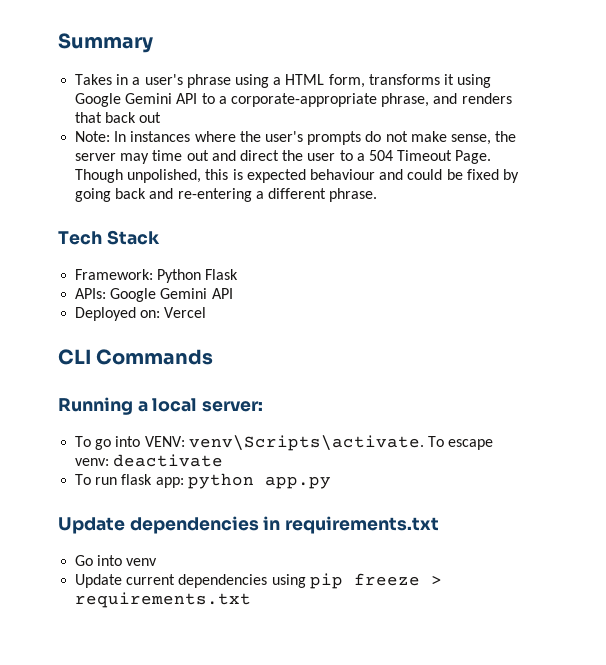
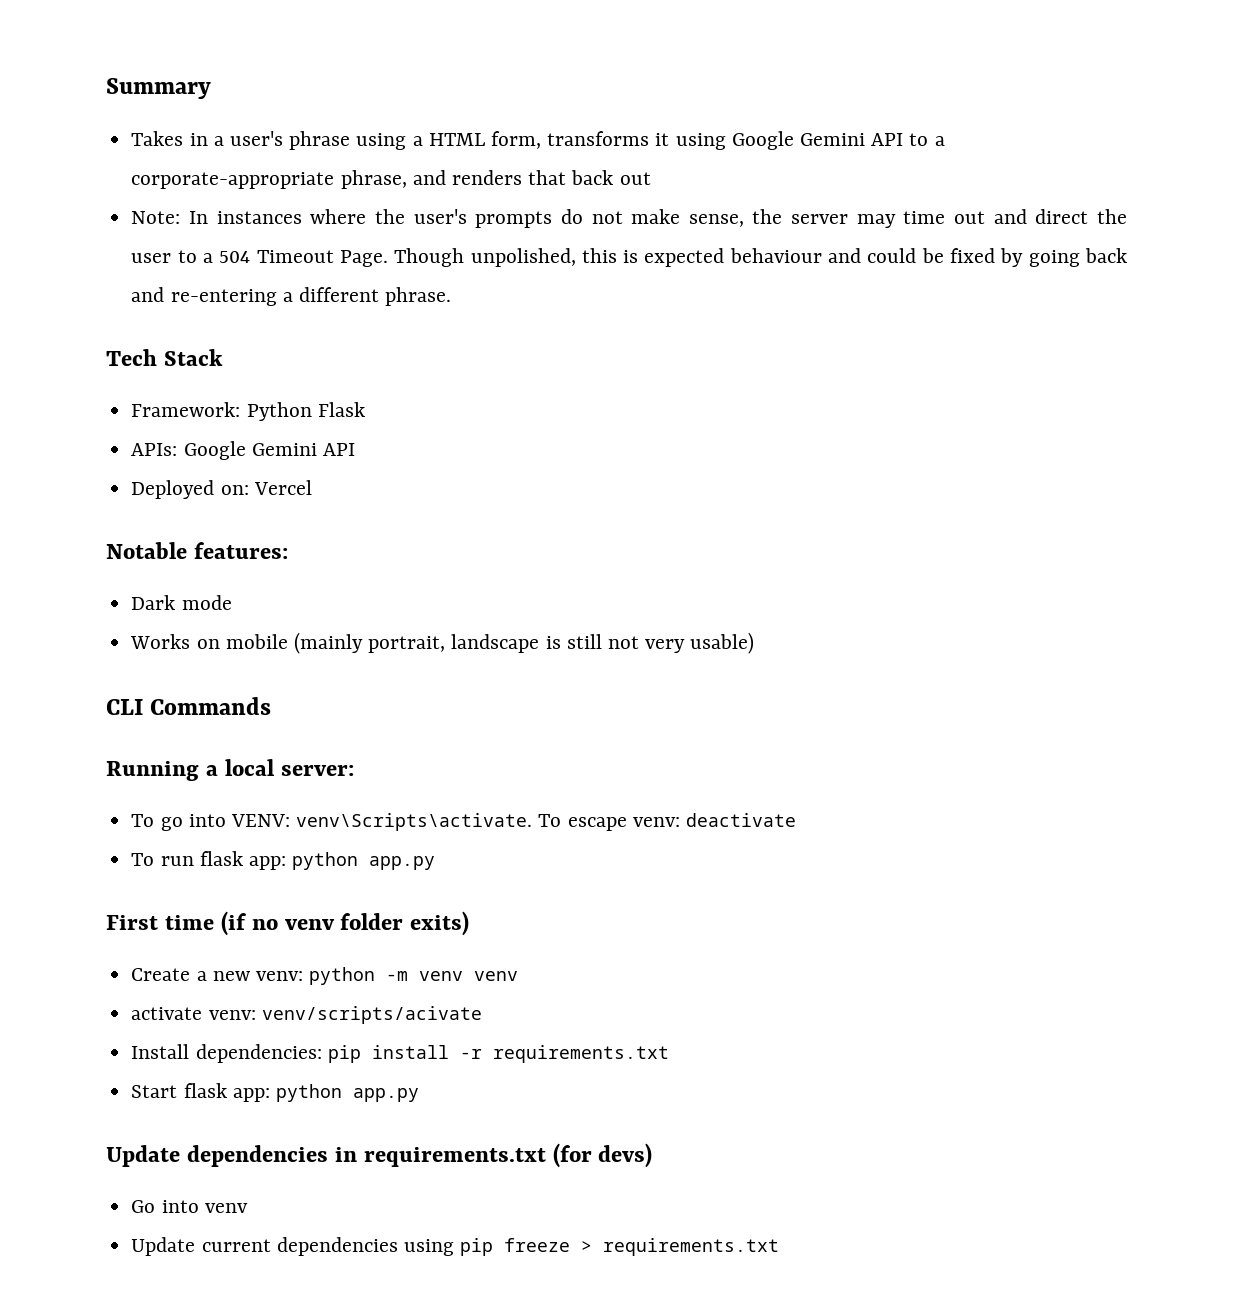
+ Notable features:
+ Dark mode
+ Works on mobile (mainly portrait, landscape is still not very usable)
+ First time (if no venv folder exits)
+ Create a new venv: python -m venv venv
+ activate venv: venv/scripts/acivate
+ Install dependencies: pip install -r requirements.txt
+ Start flask app: python app.py
- Update dependencies in requirements.txt
+ Update dependencies in requirements.txt (for devs)

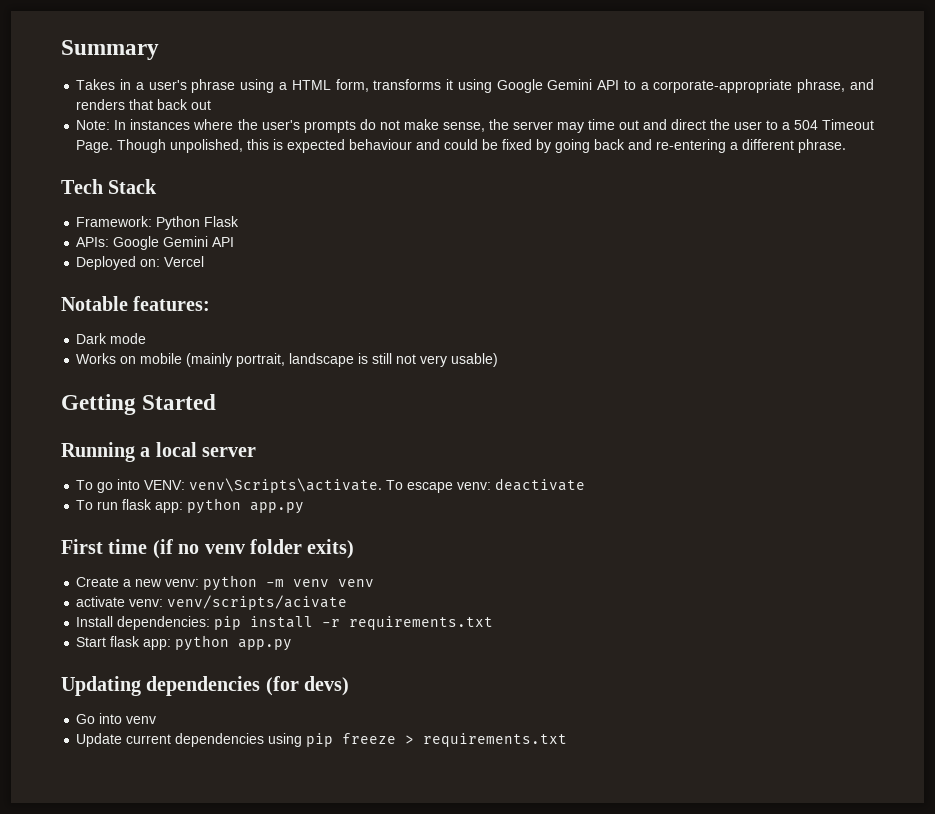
- CLI Commands
+ Getting Started
- Running a local server:
+ Running a local server
- Update dependencies in requirements.txt (for devs)
+ Updating dependencies (for devs)

